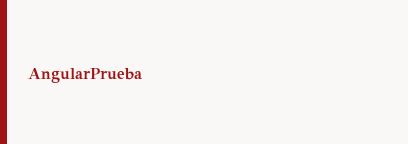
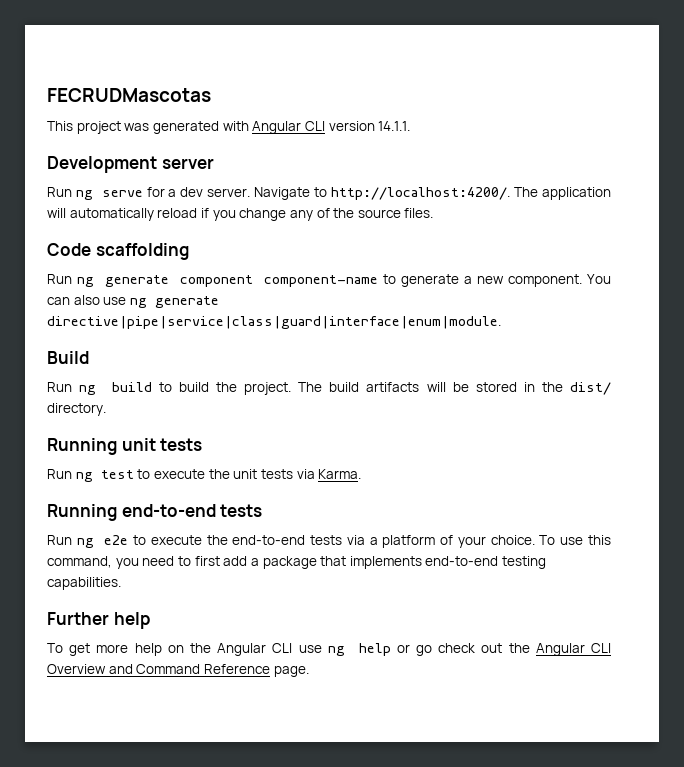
- AngularPrueba
+ FECRUDMascotas
+ This project was generated with Angular CLI version 14.1.1.
+ Development server
+ Run ng serve for a dev server. Navigate to http://localhost:4200/. The application will automatically reload if you change any of the source files.
+ Code scaffolding
+ Run ng generate component component-name to generate a new component. You can also use ng generate directive|pipe|service|class|guard|interface|enum|module.
+ Build
+ Run ng build to build the project. The build artifacts will be stored in the dist/ directory.
+ Running unit tests
+ Run ng test to execute the unit tests via Karma.
+ Running end-to-end tests
+ Run ng e2e to execute the end-to-end tests via a platform of your choice. To use this command, you need to first add a package that implements end-to-end testing capabilities.
+ Further help
+ To get more help on the Angular CLI use ng help or go check out the Angular CLI Overview and Command Reference page.

